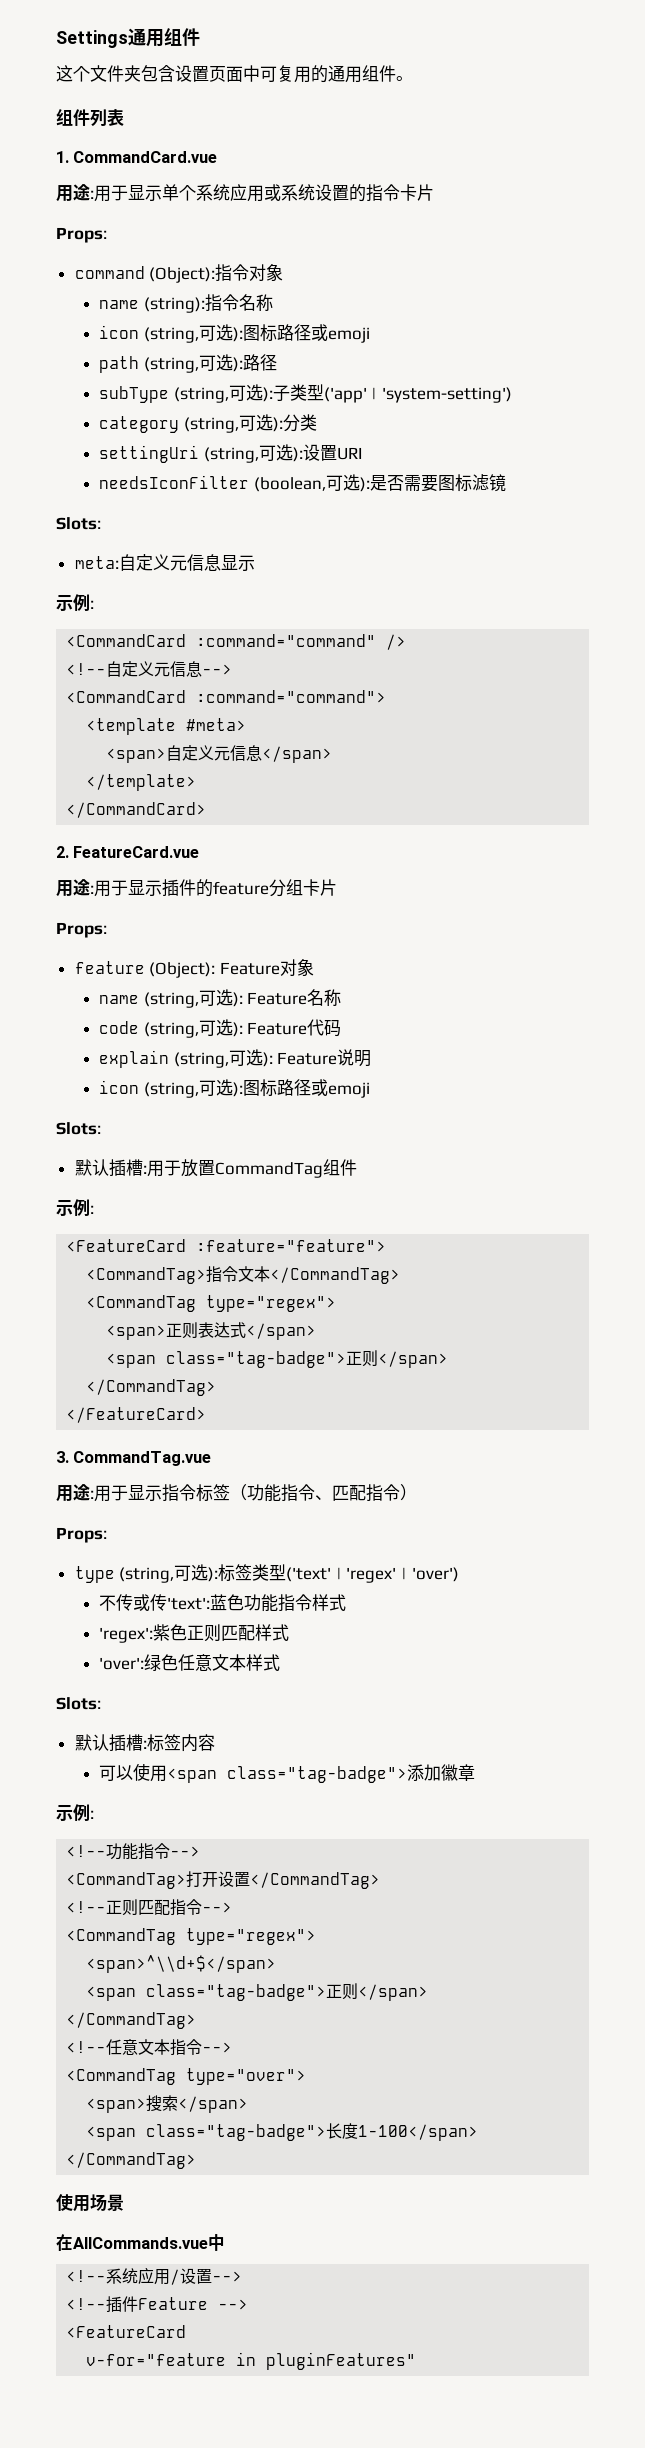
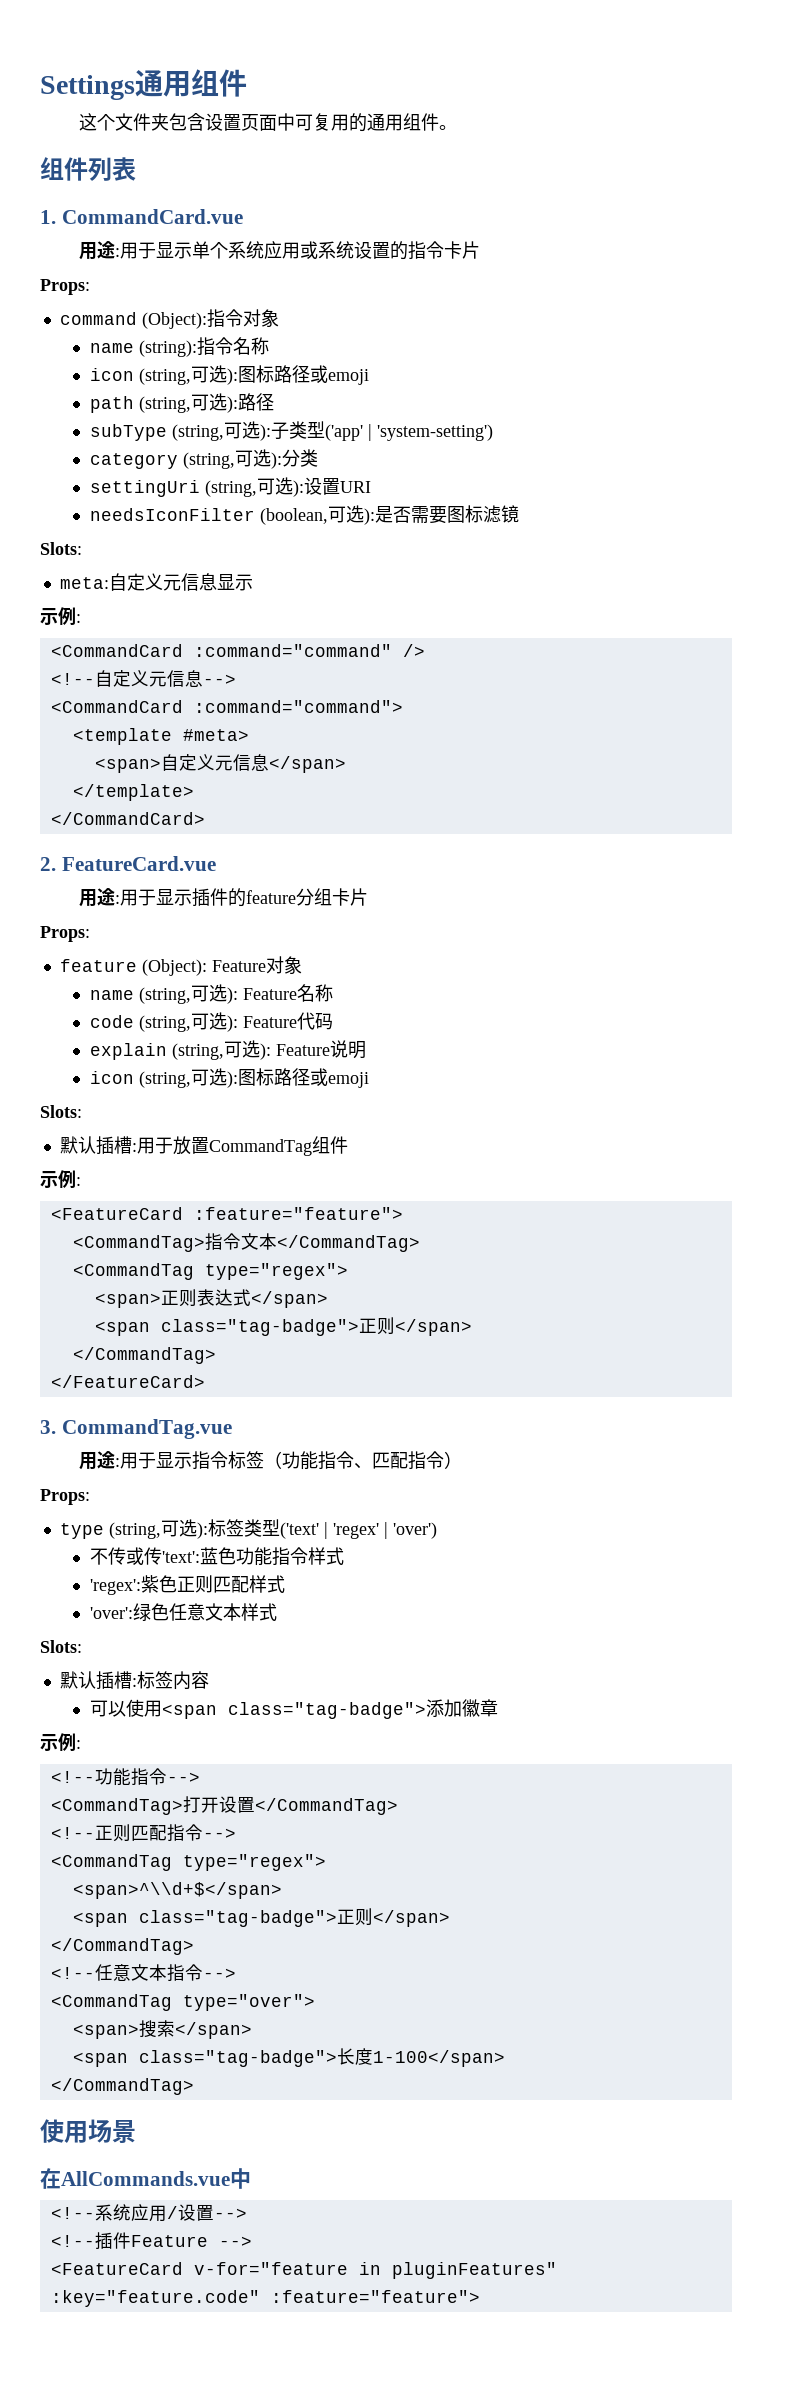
  <!--插件Feature -->
- <FeatureCard
- v-for="feature in pluginFeatures"
+ <FeatureCard v-for="feature in pluginFeatures" :key="feature.code" :feature="feature">

